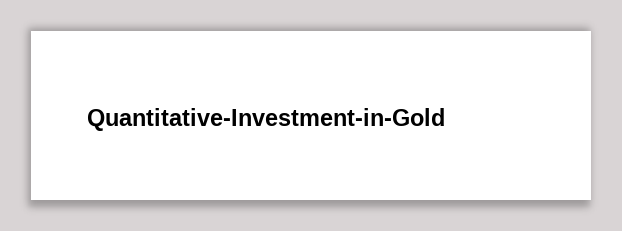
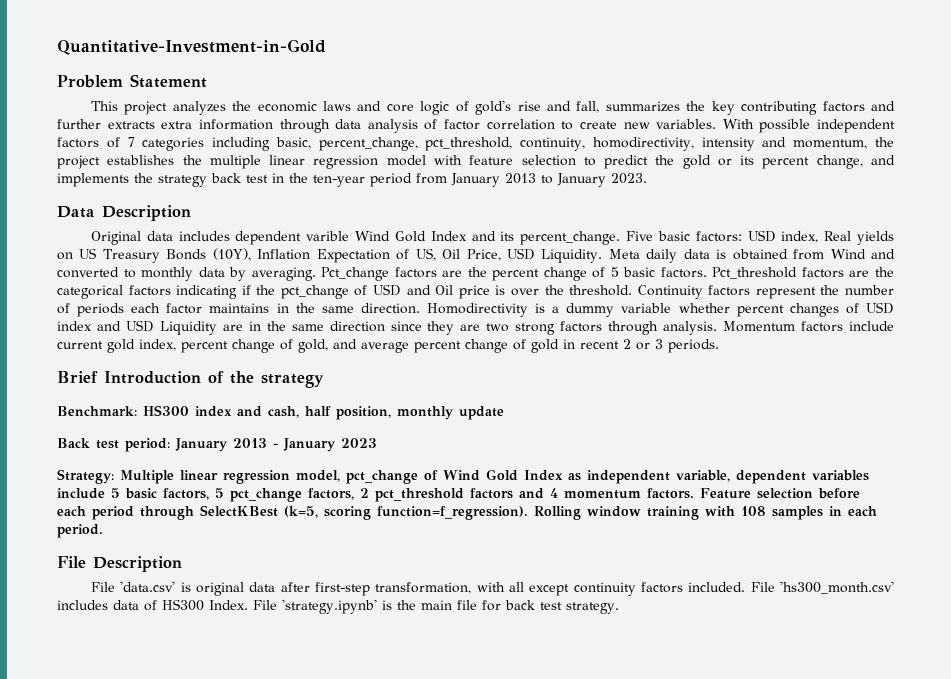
+ Problem Statement
+ This project analyzes the economic laws and core logic of gold's rise and fall, summarizes the key contributing factors and further extracts extra information through data analysis of factor correlation to create new variables. With possible independent factors of 7 categories including basic, percent_change, pct_threshold, continuity, homodirectivity, intensity and momentum, the project establishes the multiple linear regression model with feature selection to predict the gold or its percent change, and implements the strategy back test in the ten-year period from January 2013 to January 2023.
+ Data Description
+ Original data includes dependent varible Wind Gold Index and its percent_change. Five basic factors: USD index, Real yields on US Treasury Bonds (10Y), Inflation Expectation of US, Oil Price, USD Liquidity. Meta daily data is obtained from Wind and converted to monthly data by averaging. Pct_change factors are the percent change of 5 basic factors. Pct_threshold factors are the categorical factors indicating if the pct_change of USD and Oil price is over the threshold. Continuity factors represent the number of periods each factor maintains in the same direction. Homodirectivity is a dummy variable whether percent changes of USD index and USD Liquidity are in the same direction since they are two strong factors through analysis. Momentum factors include current gold index, percent change of gold, and average percent change of gold in recent 2 or 3 periods.
+ Brief Introduction of the strategy
+ Benchmark: HS300 index and cash, half position, monthly update
+ Back test period: January 2013 - January 2023
+ Strategy: Multiple linear regression model, pct_change of Wind Gold Index as independent variable, dependent variables include 5 basic factors, 5 pct_change factors, 2 pct_threshold factors and 4 momentum factors. Feature selection before each period through SelectKBest (k=5, scoring function=f_regression). Rolling window training with 108 samples in each period.
+ File Description
+ File 'data.csv' is original data after first-step transformation, with all except continuity factors included. File 'hs300_month.csv' includes data of HS300 Index. File 'strategy.ipynb' is the main file for back test strategy.

